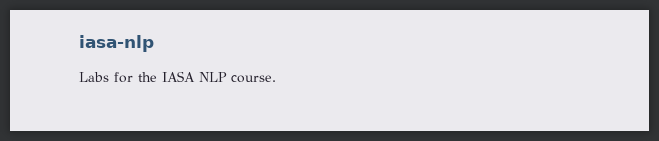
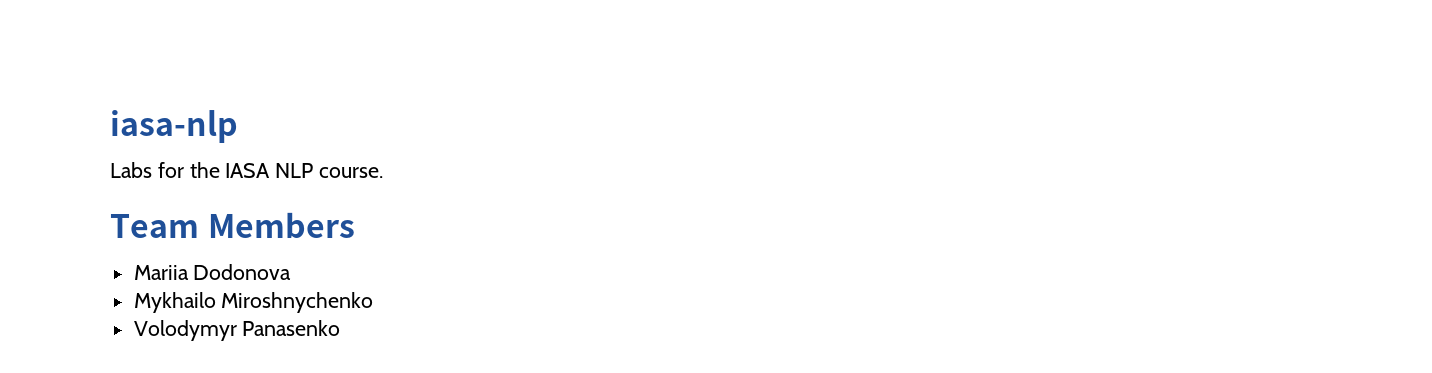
+ Team Members
+ Mariia Dodonova
+ Mykhailo Miroshnychenko
+ Volodymyr Panasenko

